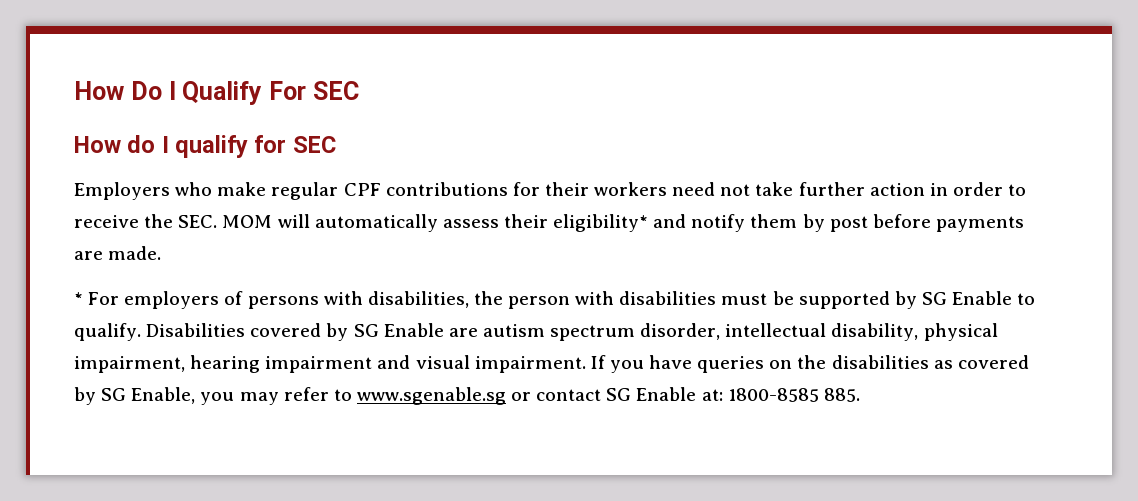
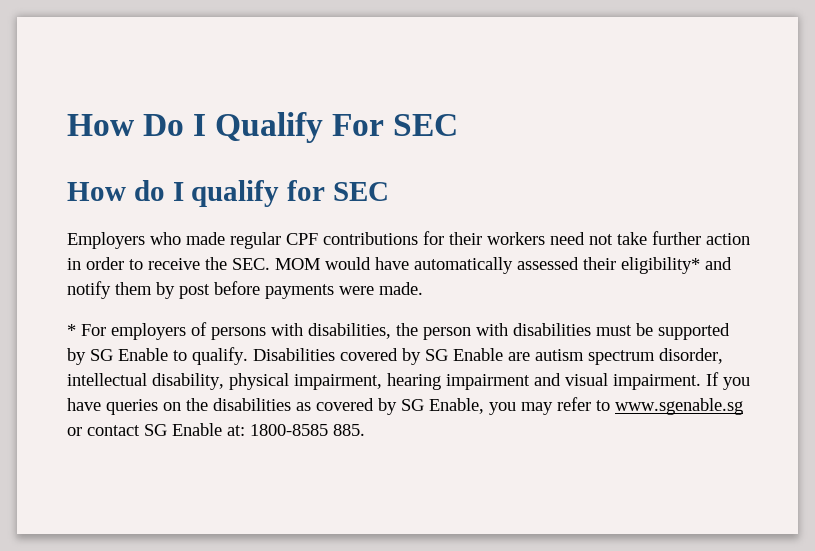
- Employers who make regular CPF contributions for their workers need not take further action in order to receive the SEC. MOM will automatically assess their eligibility* and notify them by post before payments are made.
+ Employers who made regular CPF contributions for their workers need not take further action in order to receive the SEC. MOM would have automatically assessed their eligibility* and notify them by post before payments were made.

